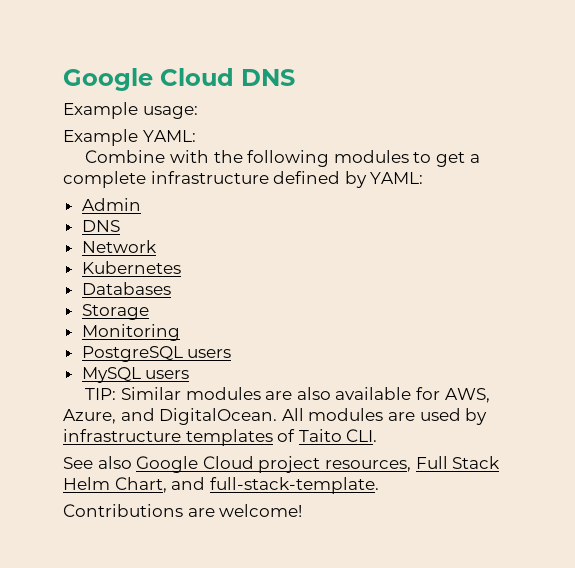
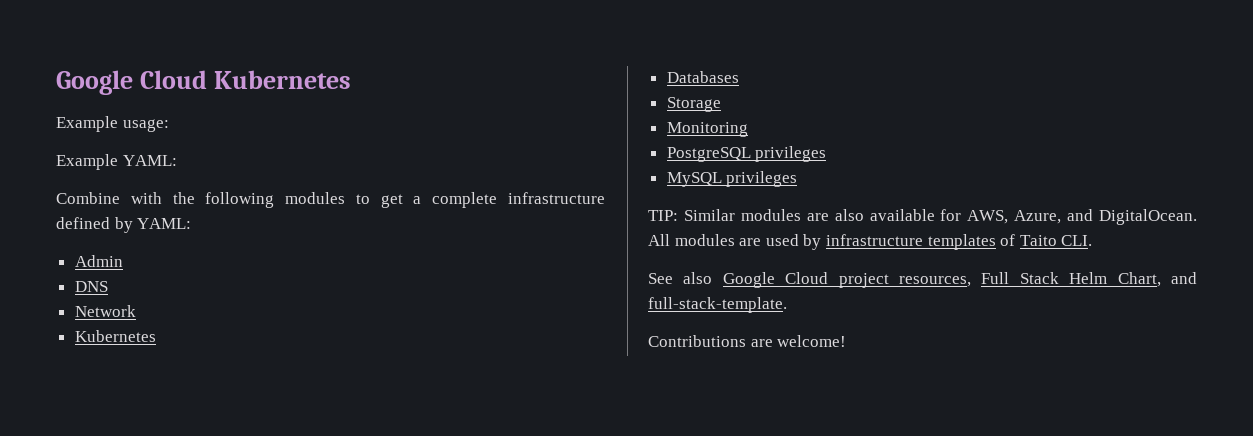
- Google Cloud DNS
+ Google Cloud Kubernetes
- PostgreSQL users
+ PostgreSQL privileges
- MySQL users
+ MySQL privileges

